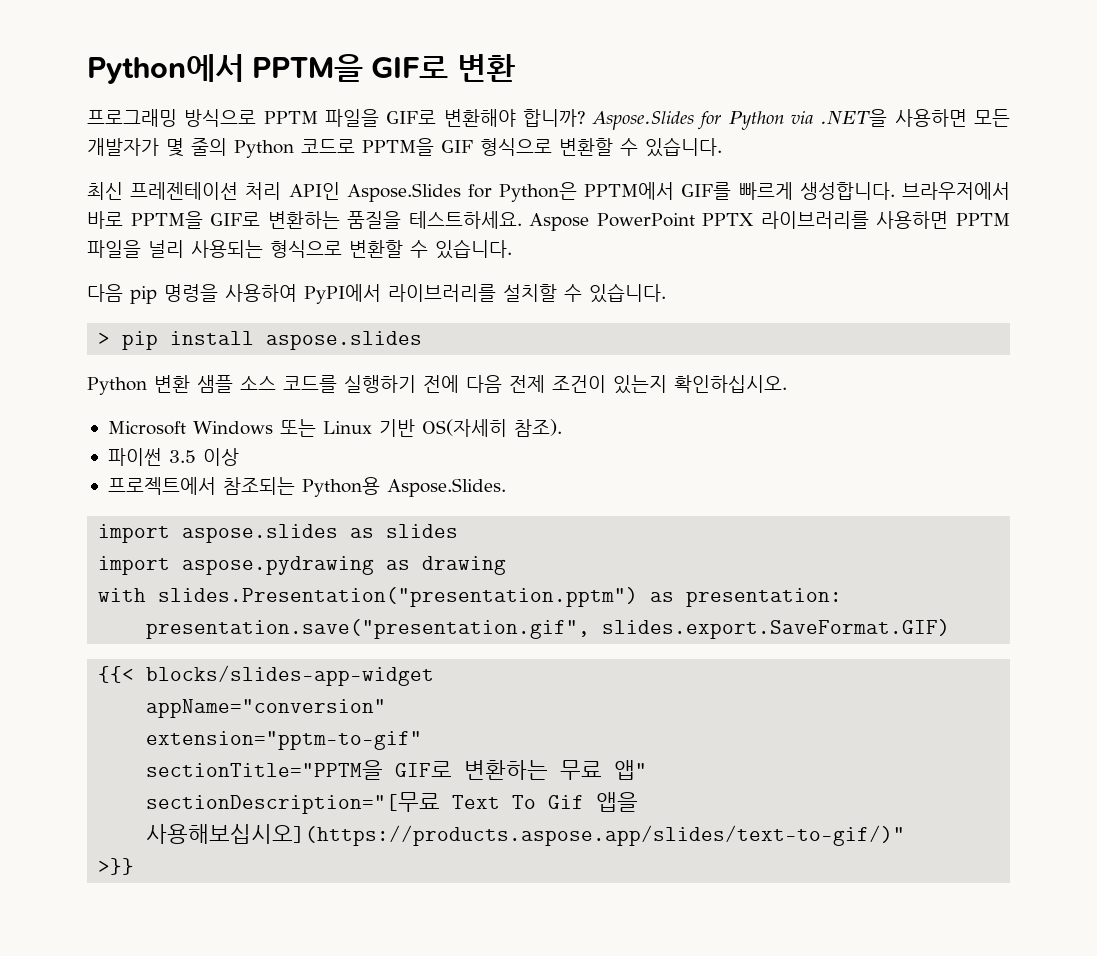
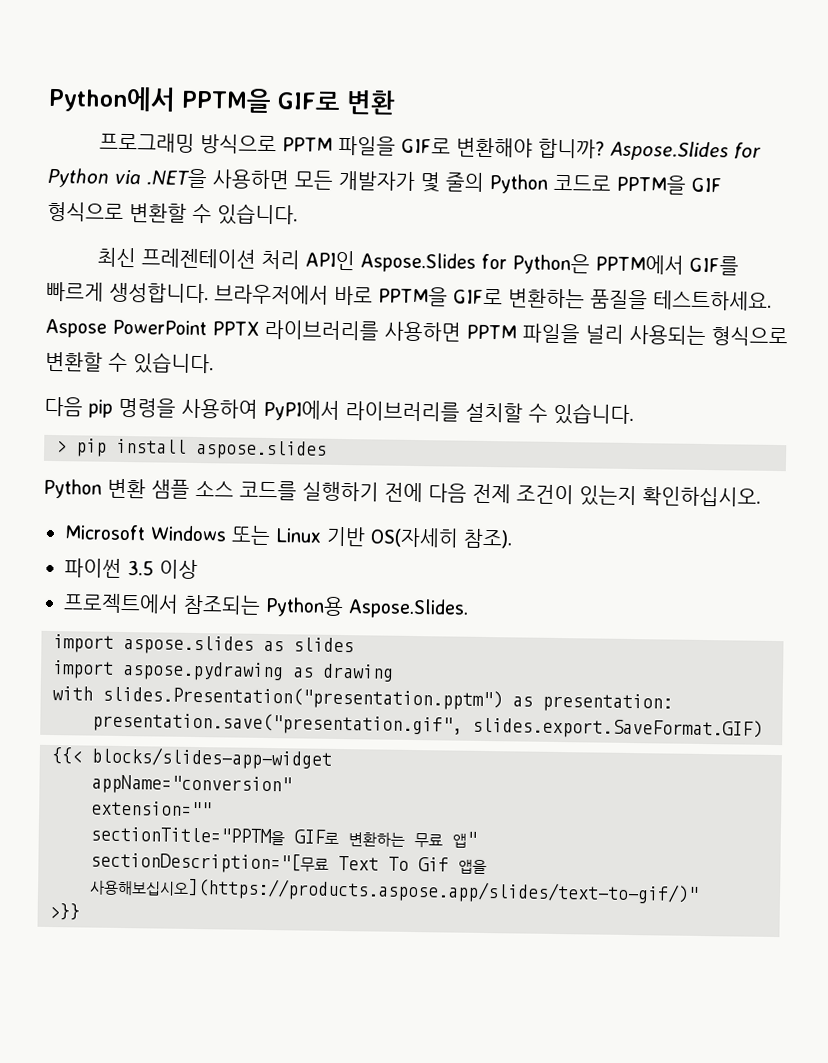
- extension="pptm-to-gif"
+ extension=""

